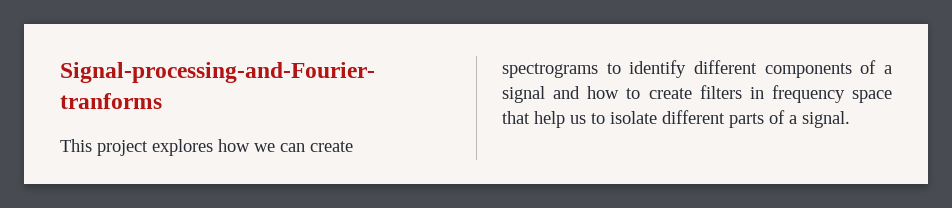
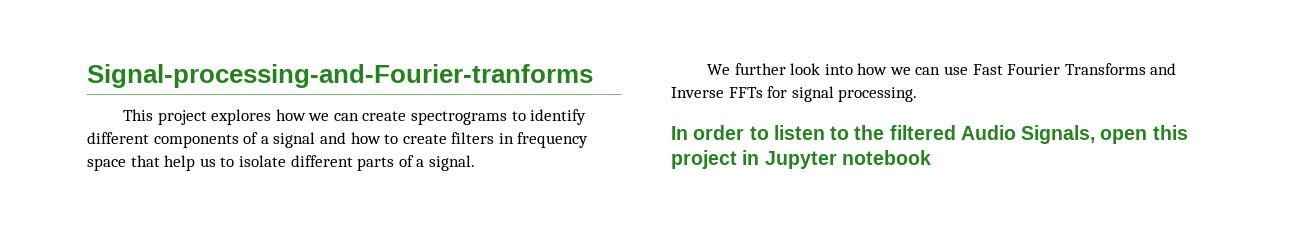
+ We further look into how we can use Fast Fourier Transforms and Inverse FFTs for signal processing.
+ In order to listen to the filtered Audio Signals, open this project in Jupyter notebook

